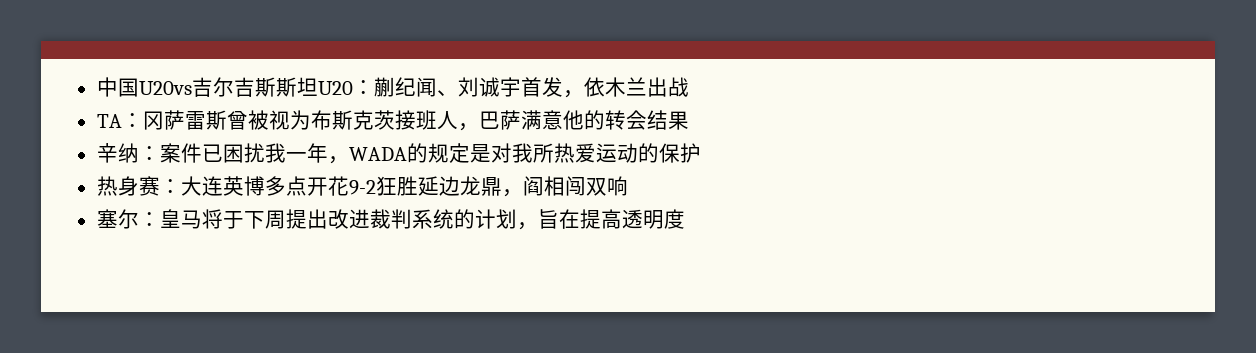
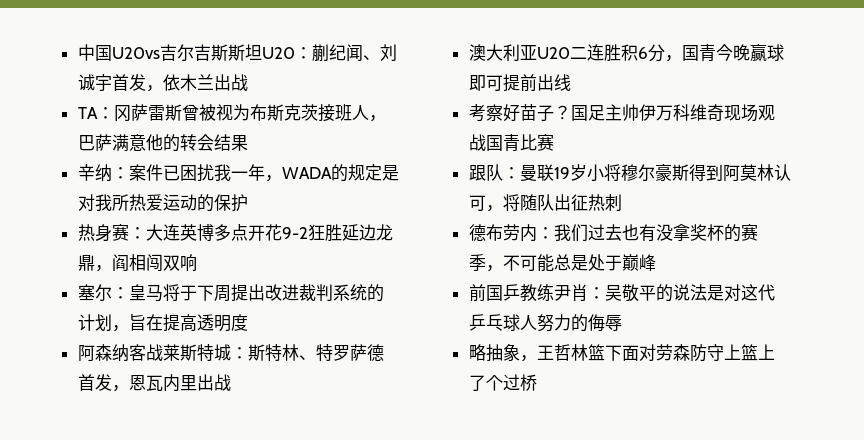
+ 阿森纳客战莱斯特城：斯特林、特罗萨德首发，恩瓦内里出战
+ 澳大利亚U20二连胜积6分，国青今晚赢球即可提前出线
+ 考察好苗子？国足主帅伊万科维奇现场观战国青比赛
+ 跟队：曼联19岁小将穆尔豪斯得到阿莫林认可，将随队出征热刺
+ 德布劳内：我们过去也有没拿奖杯的赛季，不可能总是处于巅峰
+ 前国乒教练尹肖：吴敬平的说法是对这代乒乓球人努力的侮辱
+ 略抽象，王哲林篮下面对劳森防守上篮上了个过桥

